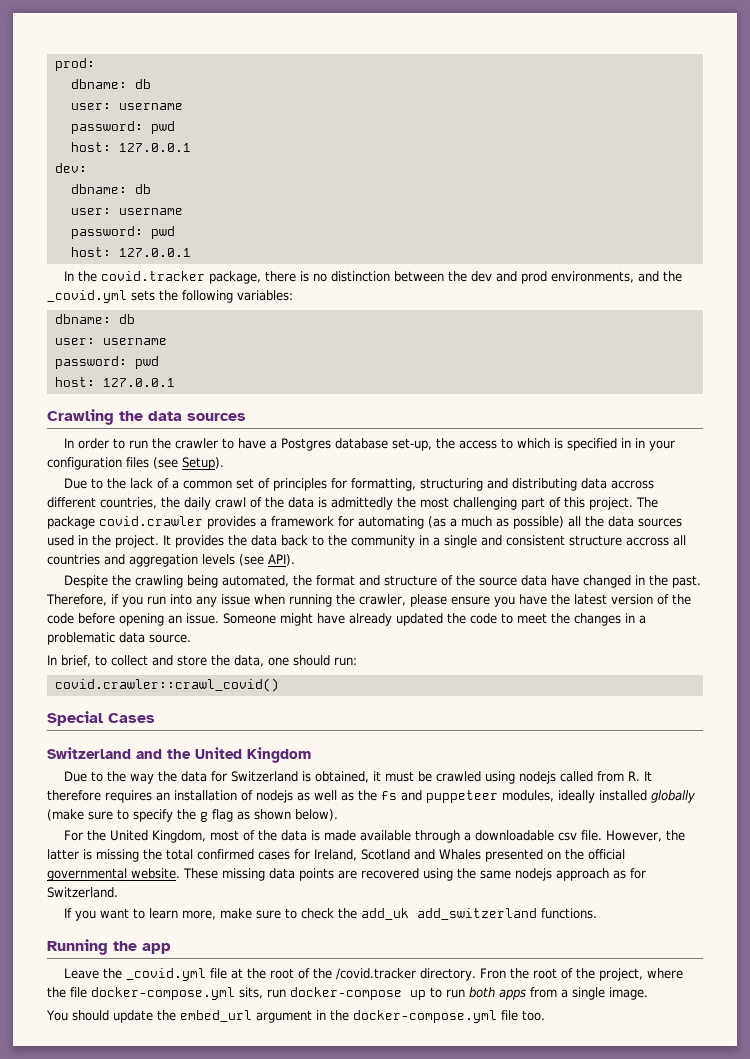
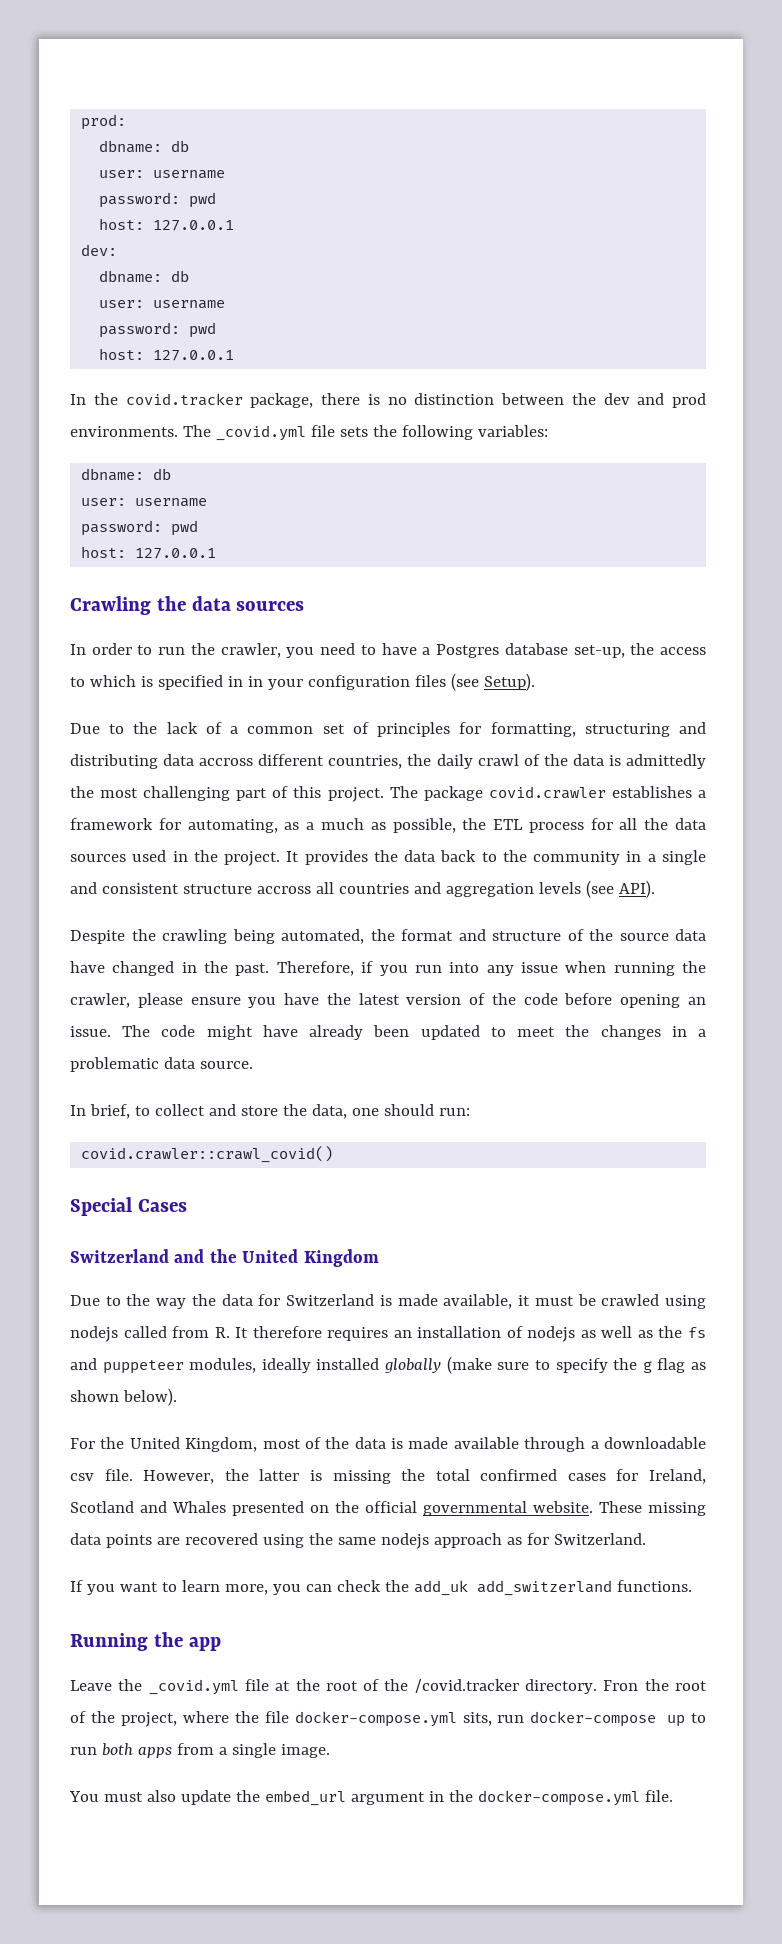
- In the covid.tracker package, there is no distinction between the dev and prod environments, and the _covid.yml sets the following variables:
+ In the covid.tracker package, there is no distinction between the dev and prod environments. The _covid.yml file sets the following variables:
- In order to run the crawler to have a Postgres database set-up, the access to which is specified in in your configuration files (see Setup).
+ In order to run the crawler, you need to have a Postgres database set-up, the access to which is specified in in your configuration files (see Setup).
- The package covid.crawler provides a framework for automating (as a much as possible) all the data sources used in the project.
+ The package covid.crawler establishes a framework for automating, as a much as possible, the ETL process for all the data sources used in the project.
- Someone might have already updated the code to meet the changes in a problematic data source.
+ The code might have already been updated to meet the changes in a problematic data source.
- Due to the way the data for Switzerland is obtained, it must be crawled using nodejs called from R. It therefore requires an installation of nodejs as well as the fs and puppeteer modules, ideally installed globally (make sure to specify the g flag as shown below).
+ Due to the way the data for Switzerland is made available, it must be crawled using nodejs called from R. It therefore requires an installation of nodejs as well as the fs and puppeteer modules, ideally installed globally (make sure to specify the g flag as shown below).
- If you want to learn more, make sure to check the add_uk add_switzerland functions.
+ If you want to learn more, you can check the add_uk add_switzerland functions.
- You should update the embed_url argument in the docker-compose.yml file too.
+ You must also update the embed_url argument in the docker-compose.yml file.

